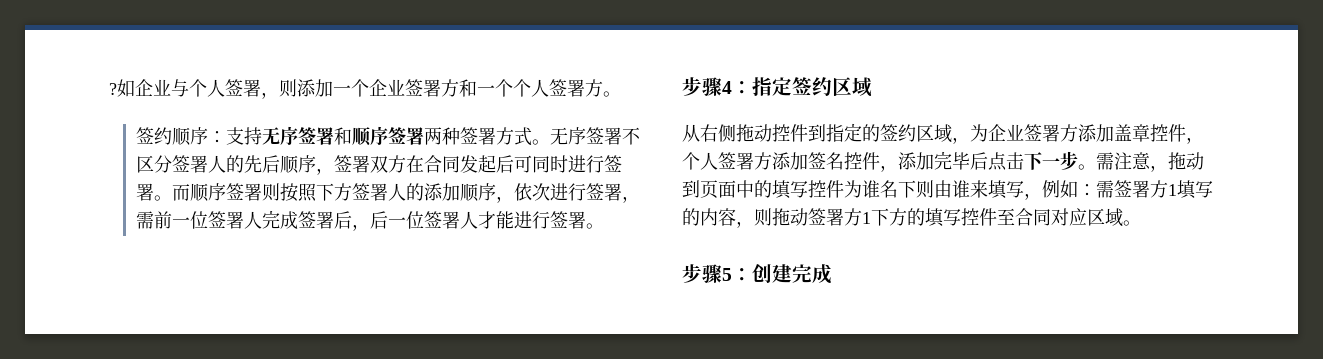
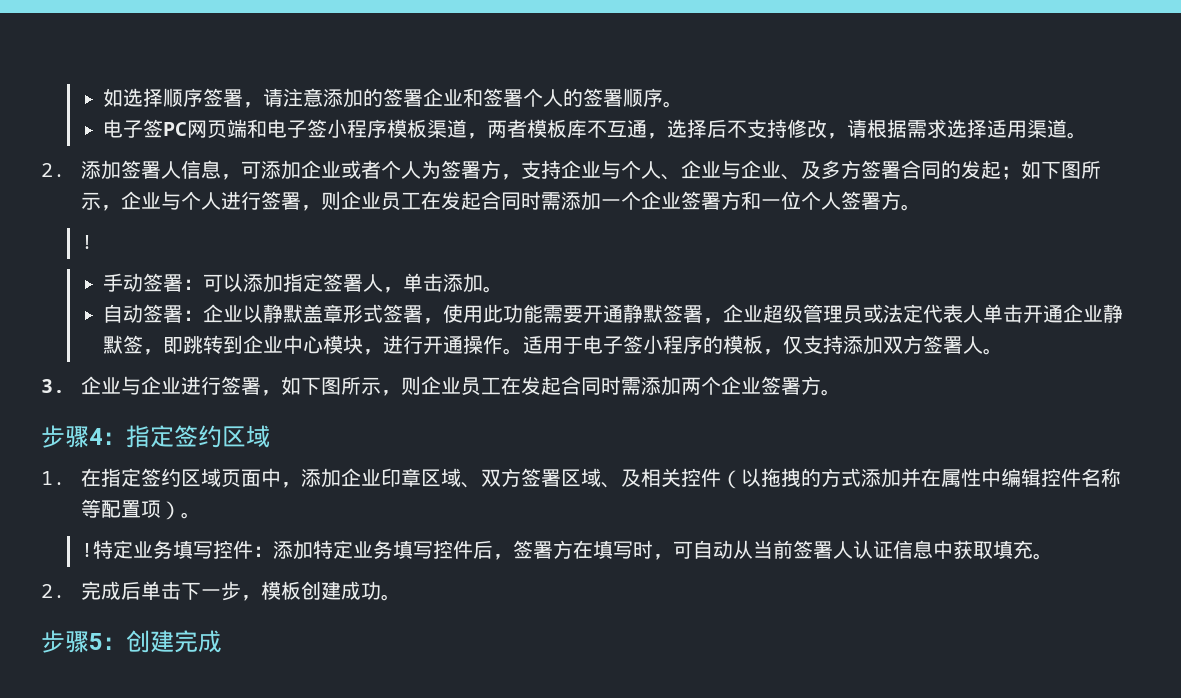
- ?如企业与个人签署，则添加一个企业签署方和一个个人签署方。
- 签约顺序：支持无序签署和顺序签署两种签署方式。无序签署不区分签署人的先后顺序，签署双方在合同发起后可同时进行签署。而顺序签署则按照下方签署人的添加顺序，依次进行签署，需前一位签署人完成签署后，后一位签署人才能进行签署。
+ 如选择顺序签署，请注意添加的签署企业和签署个人的签署顺序。
+ 电子签PC网页端和电子签小程序模板渠道，两者模板库不互通，选择后不支持修改，请根据需求选择适用渠道。
+ 2.添加签署人信息，可添加企业或者个人为签署方，支持企业与个人、企业与企业、及多方签署合同的发起；如下图所示，企业与个人进行签署，则企业员工在发起合同时需添加一个企业签署方和一位个人签署方。
+ !
+ 手动签署：可以添加指定签署人，单击添加。
+ 自动签署：企业以静默盖章形式签署，使用此功能需要开通静默签署，企业超级管理员或法定代表人单击开通企业静默签，即跳转到企业中心模块，进行开通操作。适用于电子签小程序的模板，仅支持添加双方签署人。
+ 3.企业与企业进行签署，如下图所示，则企业员工在发起合同时需添加两个企业签署方。
- 从右侧拖动控件到指定的签约区域，为企业签署方添加盖章控件，个人签署方添加签名控件，添加完毕后点击下一步。需注意，拖动到页面中的填写控件为谁名下则由谁来填写，例如：需签署方1填写的内容，则拖动签署方1下方的填写控件至合同对应区域。
+ 1.在指定签约区域页面中，添加企业印章区域、双方签署区域、及相关控件（以拖拽的方式添加并在属性中编辑控件名称等配置项）。
+ !特定业务填写控件：添加特定业务填写控件后，签署方在填写时，可自动从当前签署人认证信息中获取填充。
+ 2.完成后单击下一步，模板创建成功。

